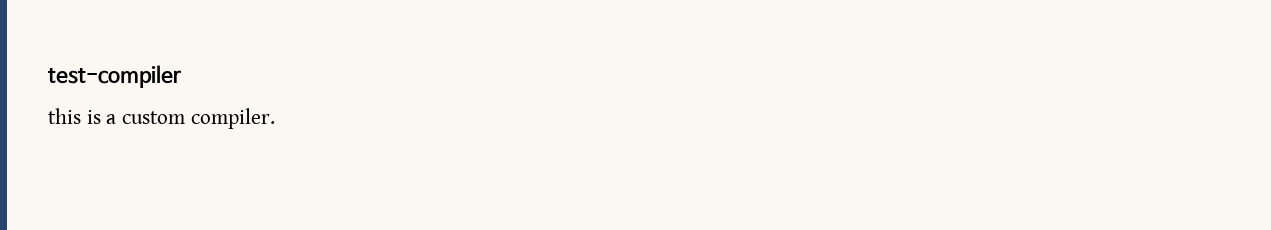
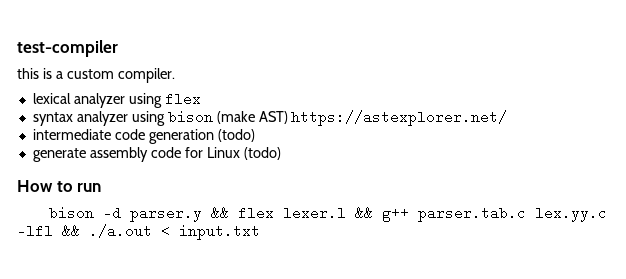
+ lexical analyzer using flex
+ syntax analyzer using bison (make AST) https://astexplorer.net/
+ intermediate code generation (todo)
+ generate assembly code for Linux (todo)
+ How to run
+ bison -d parser.y && flex lexer.l && g++ parser.tab.c lex.yy.c -lfl && ./a.out < input.txt

